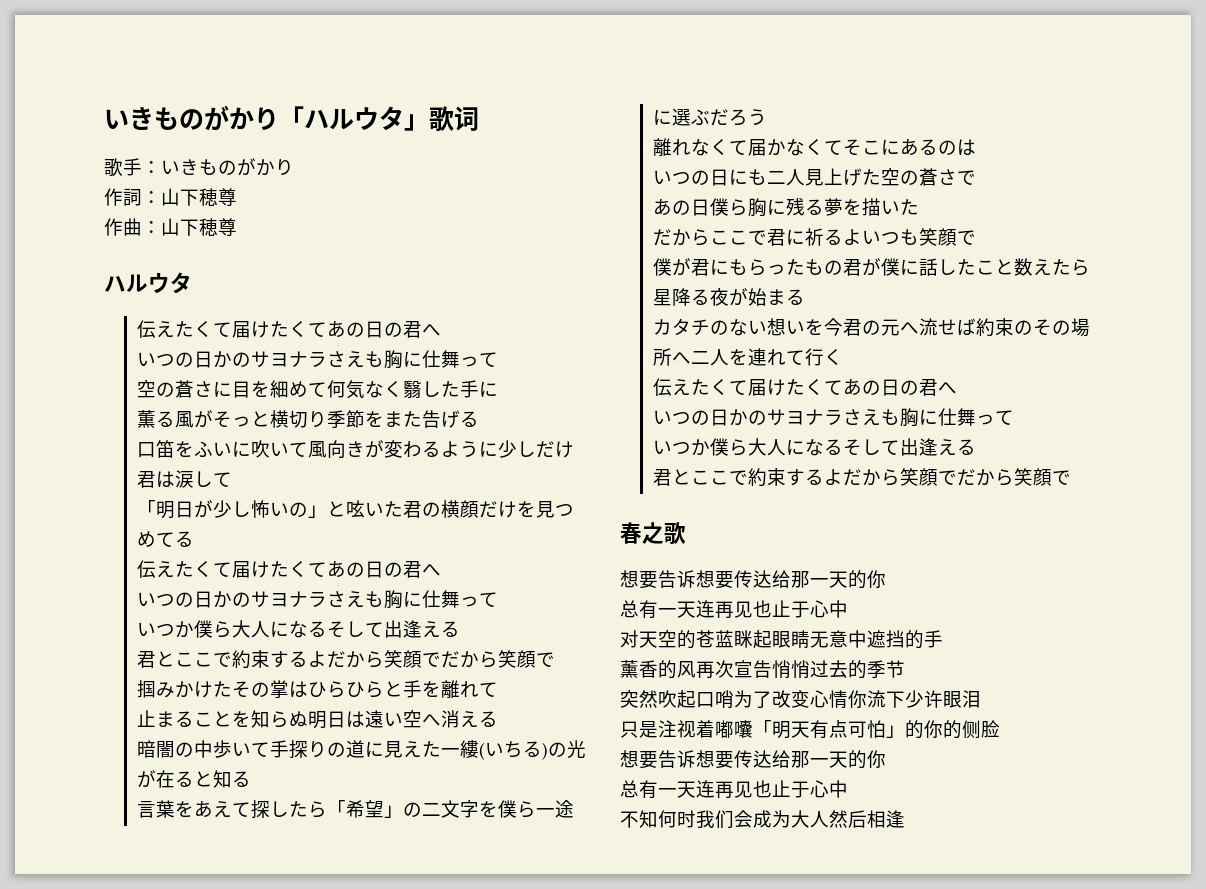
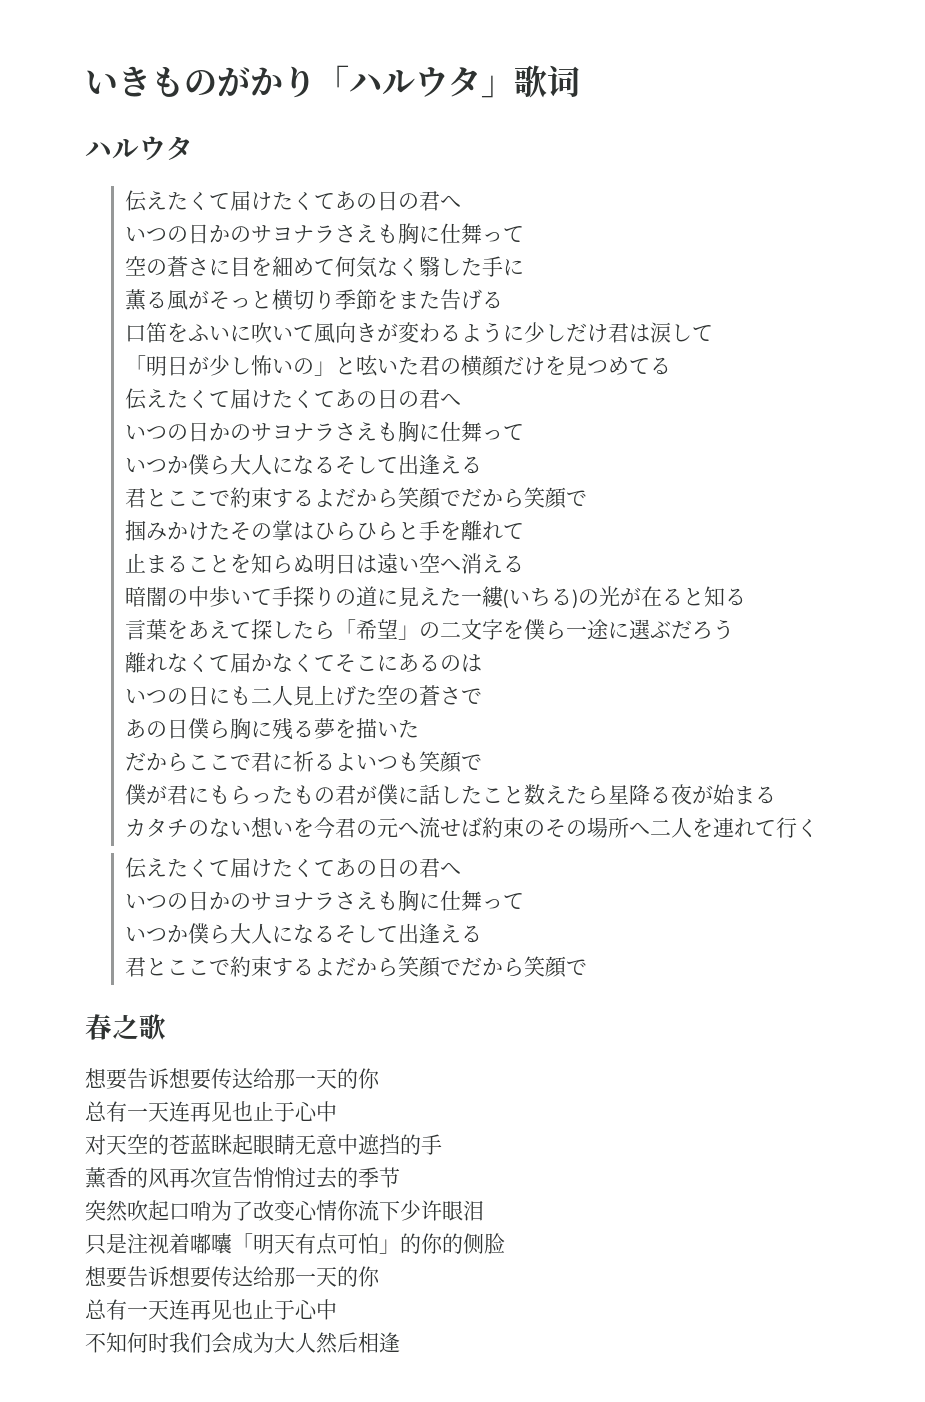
- 歌手：いきものがかり
- 作詞：山下穂尊
- 作曲：山下穂尊

